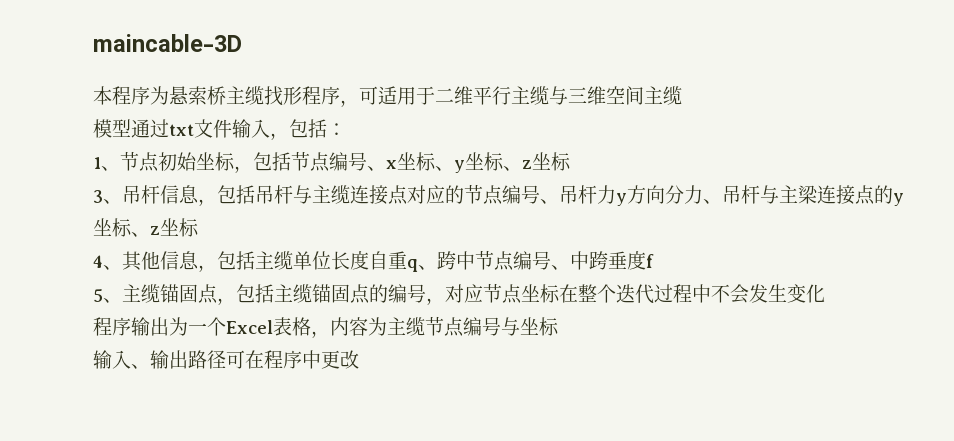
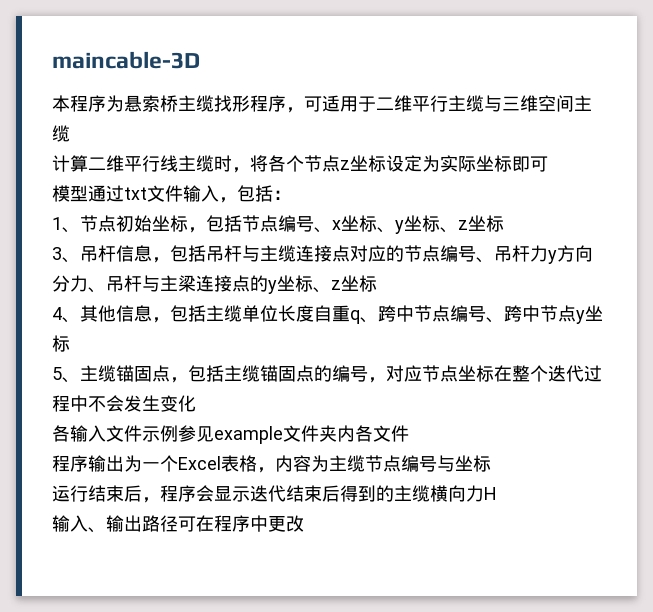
+ 计算二维平行线主缆时，将各个节点z坐标设定为实际坐标即可
- 4、其他信息，包括主缆单位长度自重q、跨中节点编号、中跨垂度f
+ 4、其他信息，包括主缆单位长度自重q、跨中节点编号、跨中节点y坐标
+ 各输入文件示例参见example文件夹内各文件
+ 运行结束后，程序会显示迭代结束后得到的主缆横向力H

